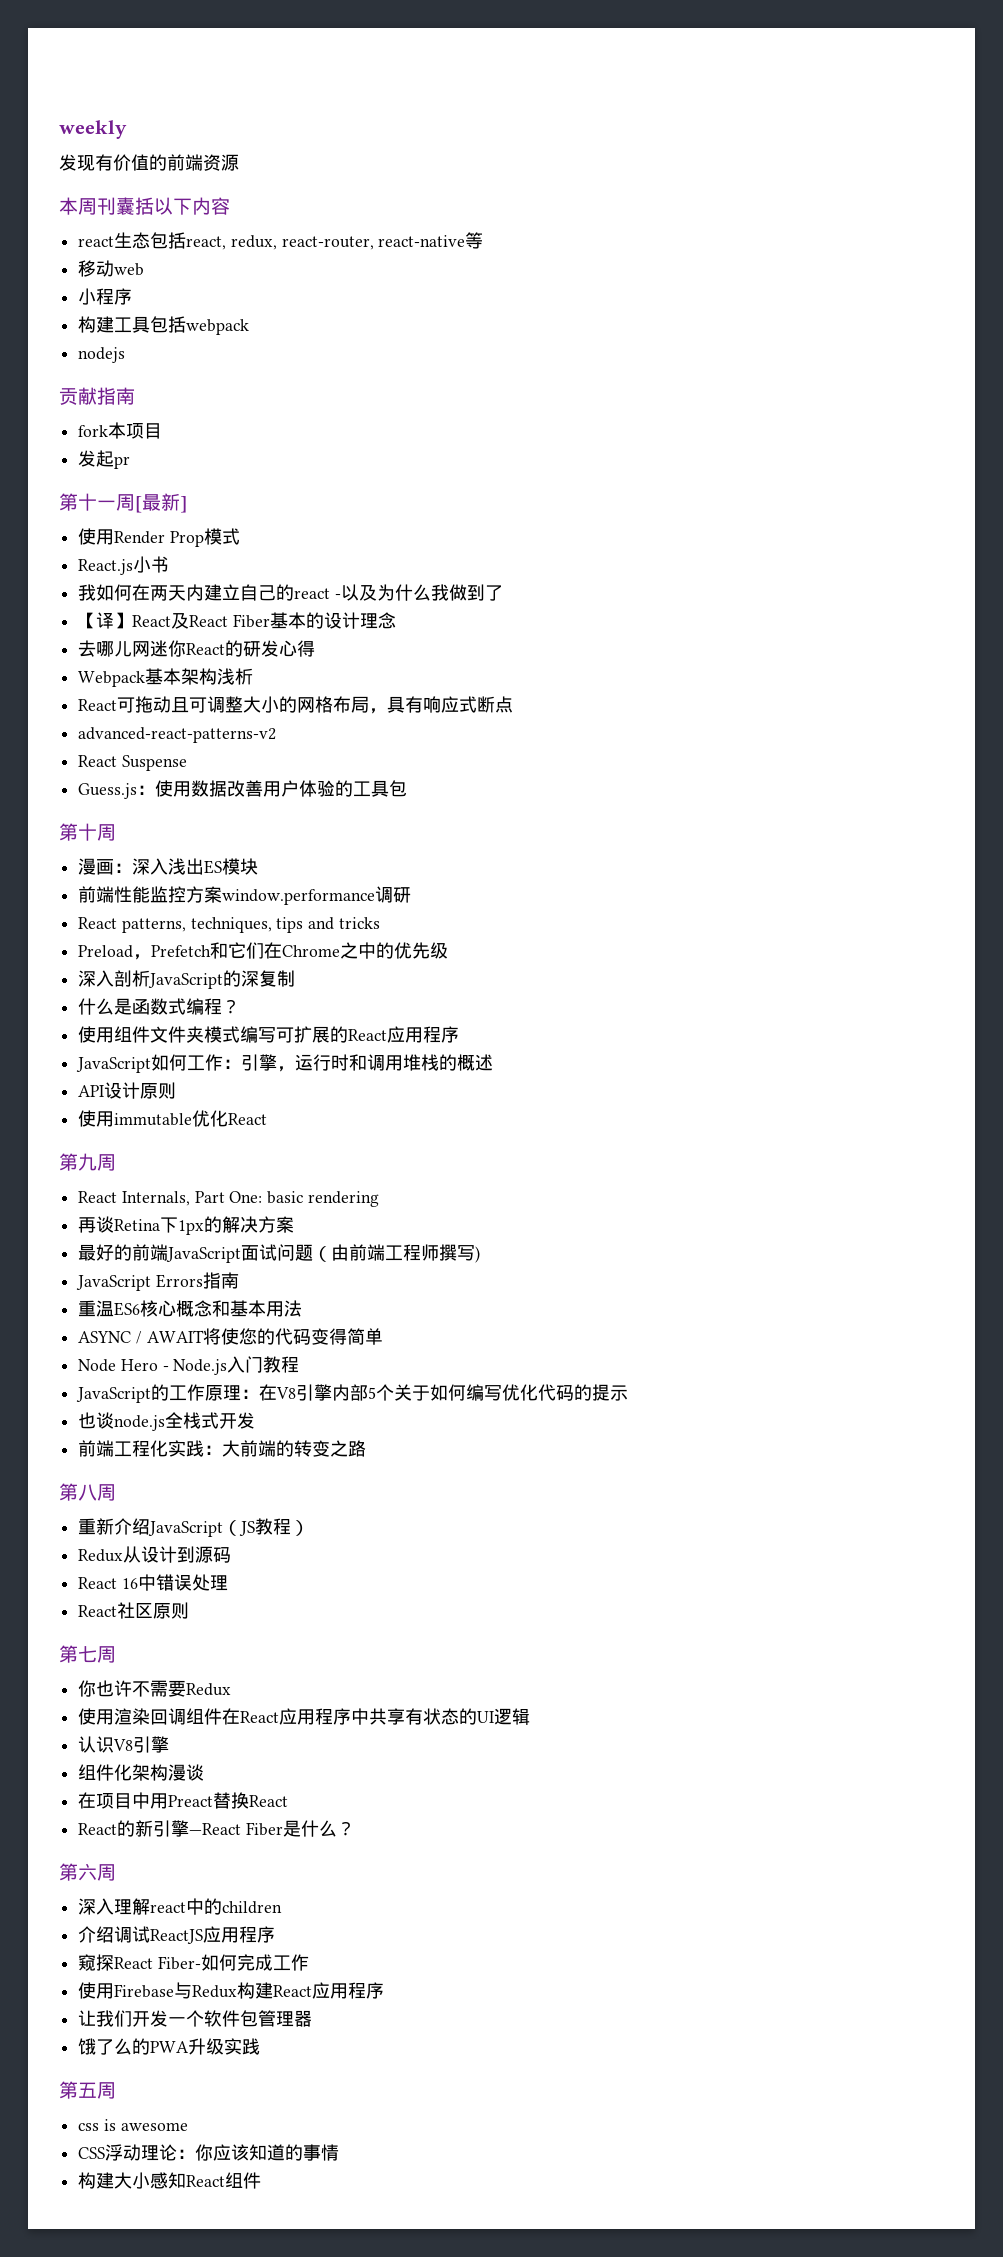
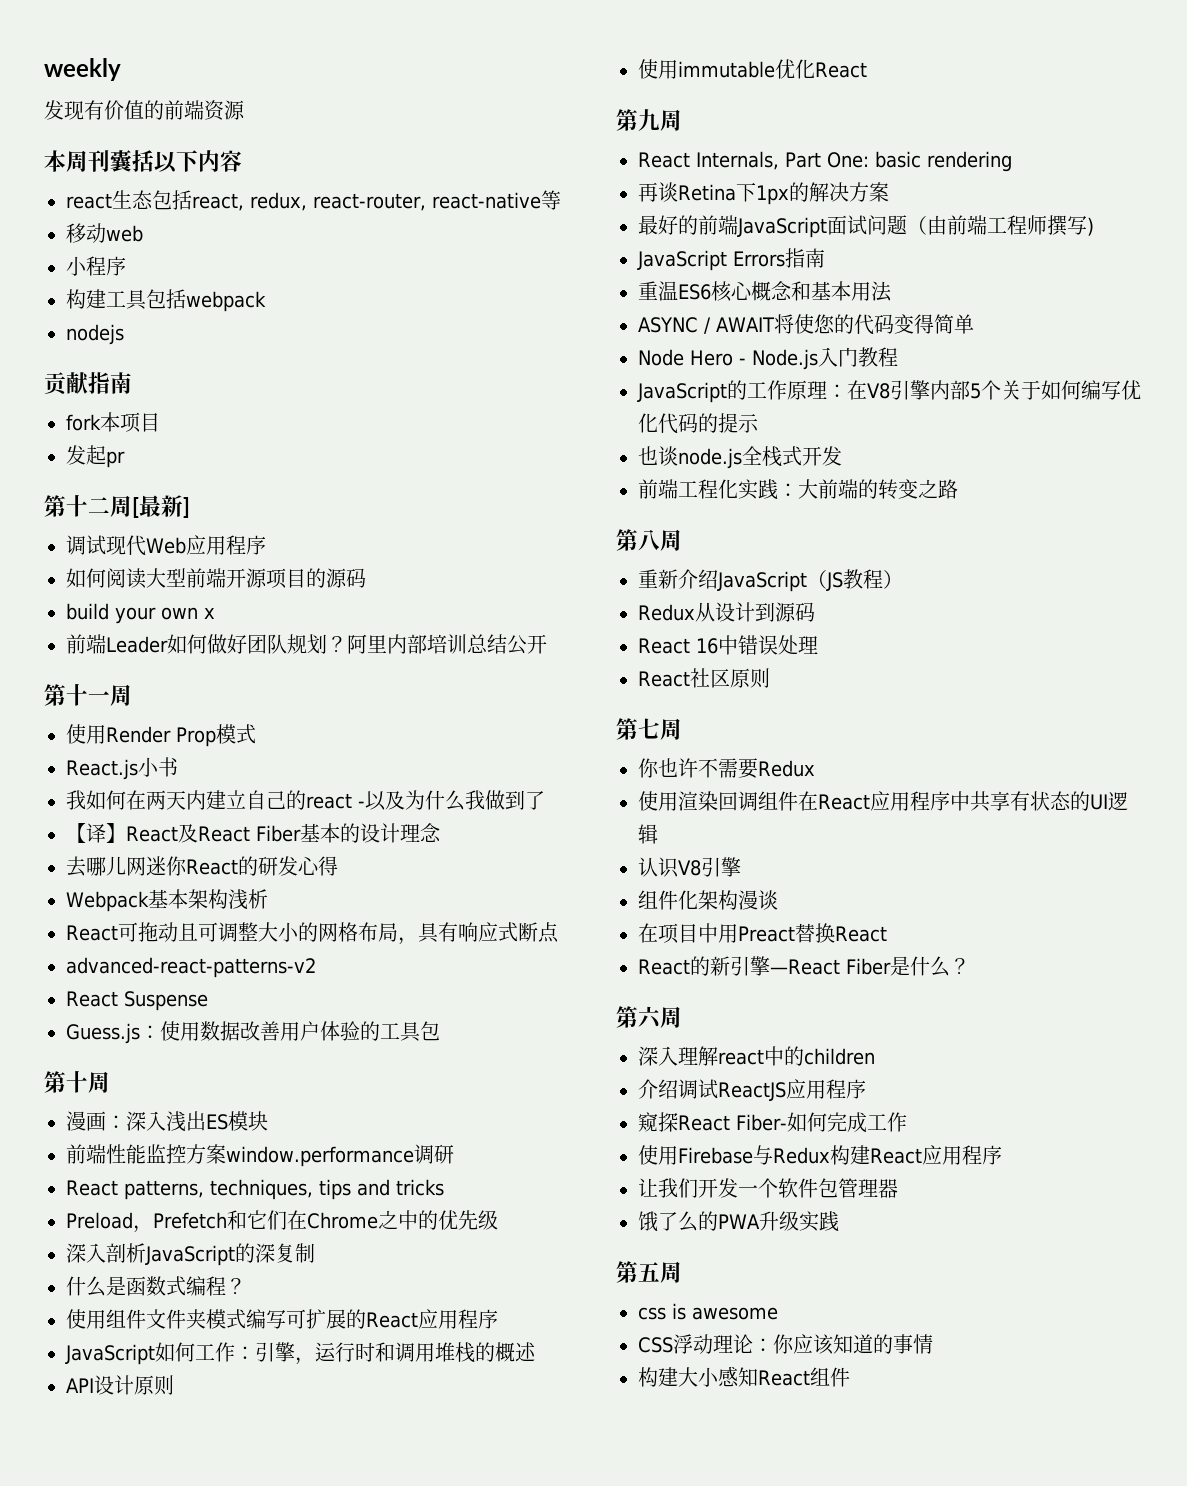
- 第十一周[最新]
+ 第十二周[最新]
+ 调试现代Web应用程序
+ 如何阅读大型前端开源项目的源码
+ build your own x
+ 前端Leader如何做好团队规划？阿里内部培训总结公开
+ 第十一周

